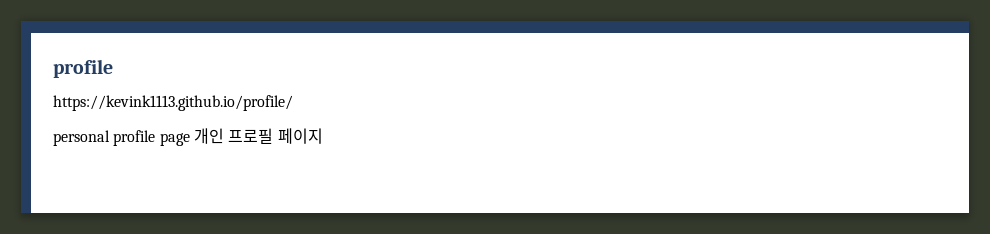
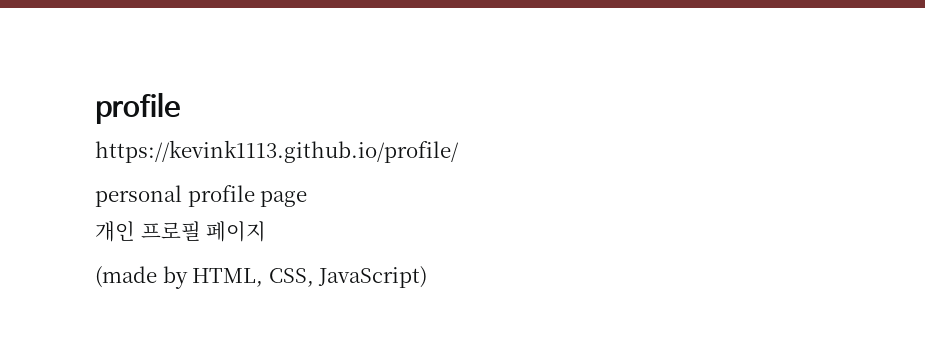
- personal profile page 개인 프로필 페이지
+ personal profile page
+ 개인 프로필 페이지
+ (made by HTML, CSS, JavaScript)

